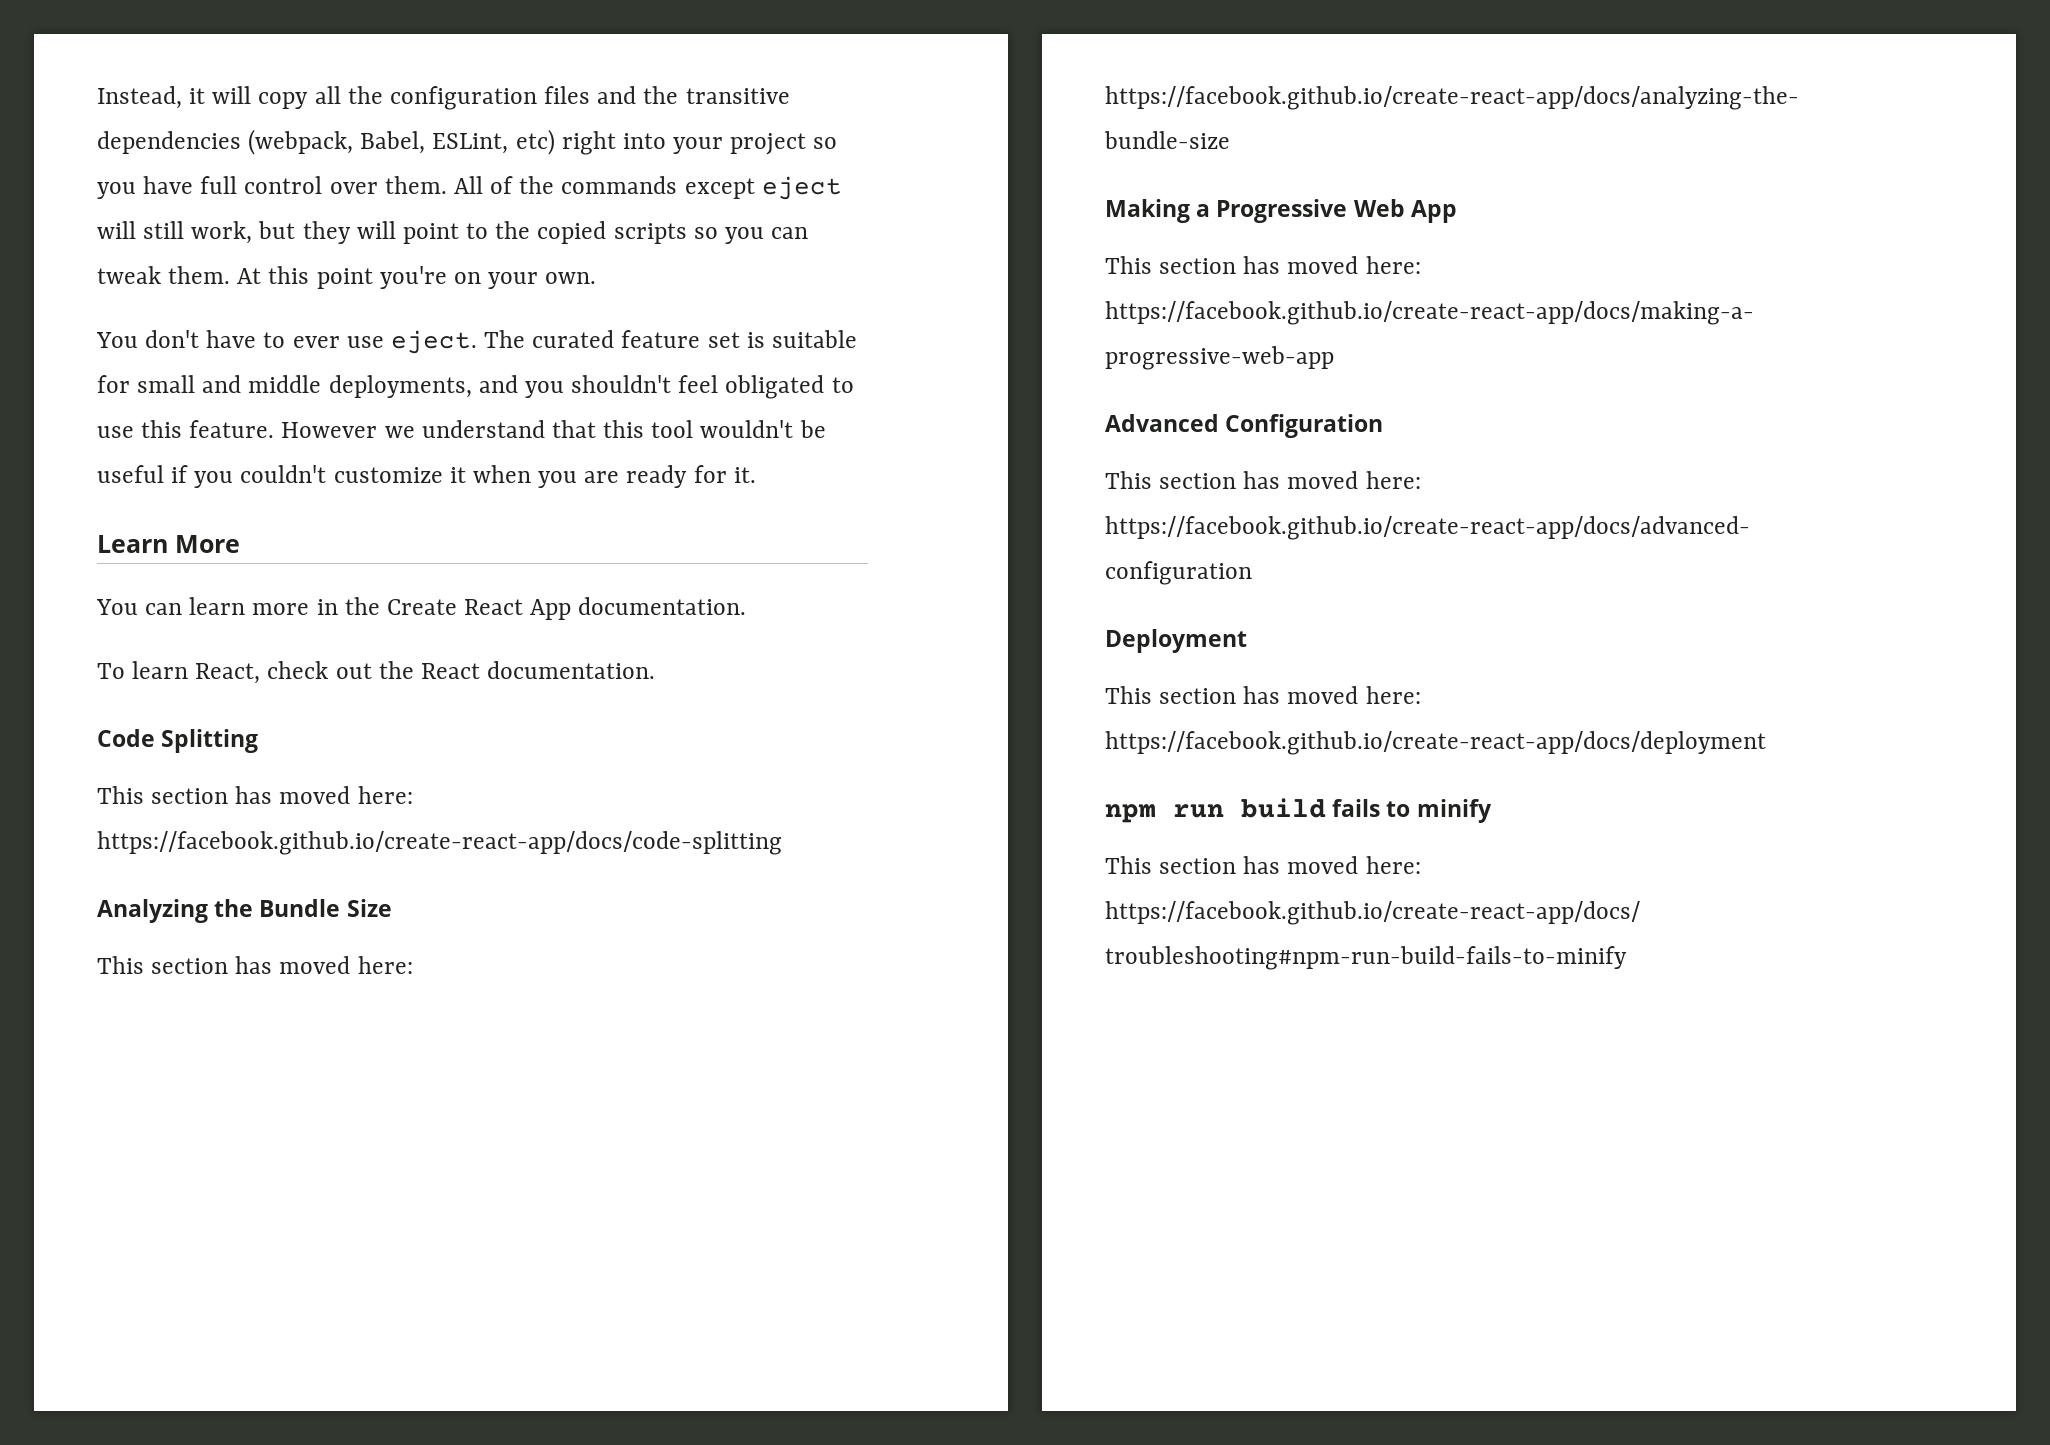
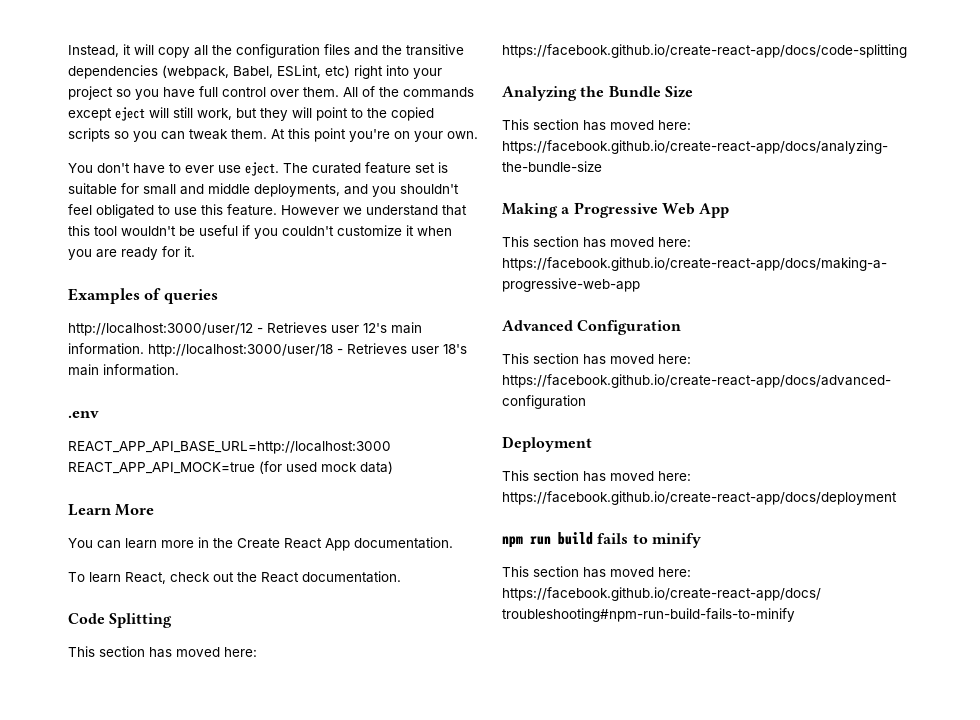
+ Examples of queries
+ http://localhost:3000/user/12 - Retrieves user 12's main information. http://localhost:3000/user/18 - Retrieves user 18's main information.
+ .env
+ REACT_APP_API_BASE_URL=http://localhost:3000 REACT_APP_API_MOCK=true (for used mock data)

